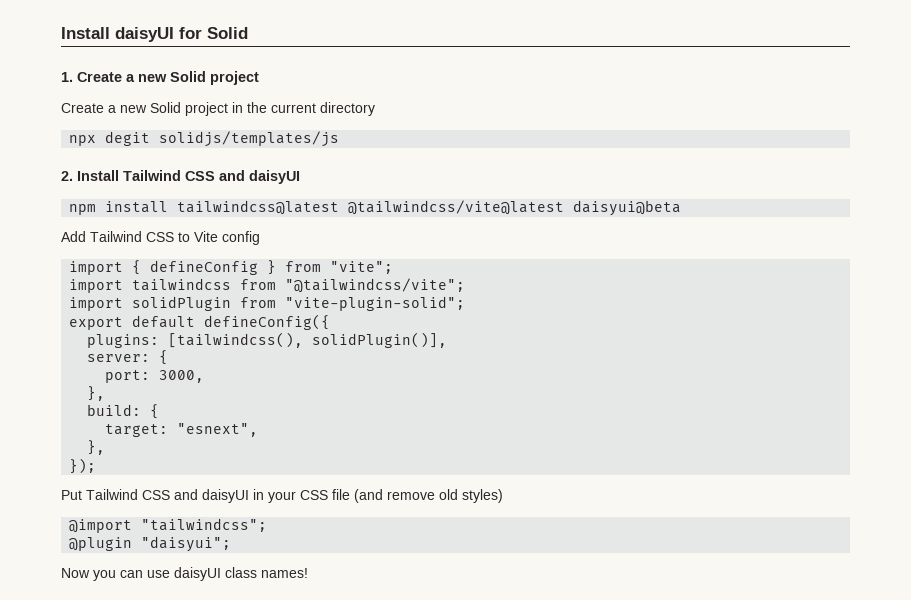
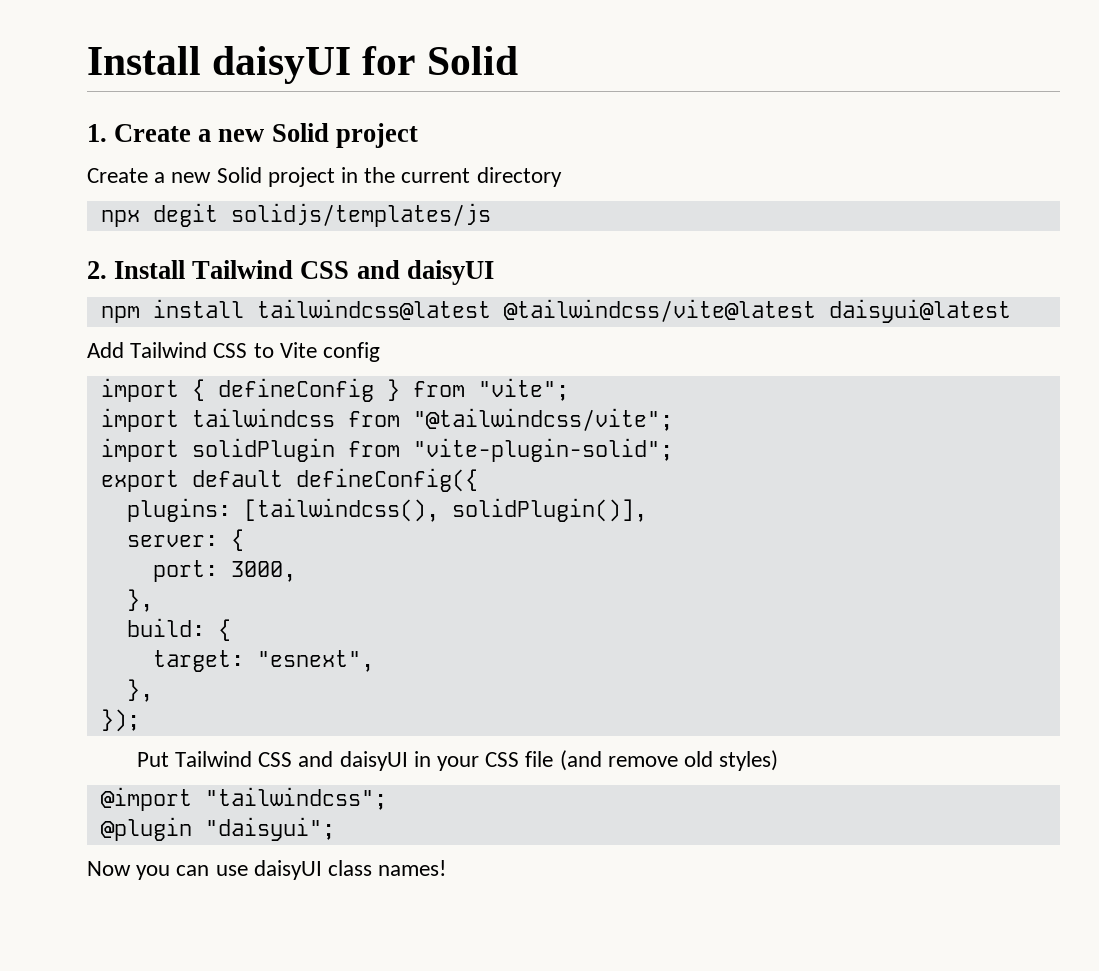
- npm install tailwindcss@latest @tailwindcss/vite@latest daisyui@beta
+ npm install tailwindcss@latest @tailwindcss/vite@latest daisyui@latest

